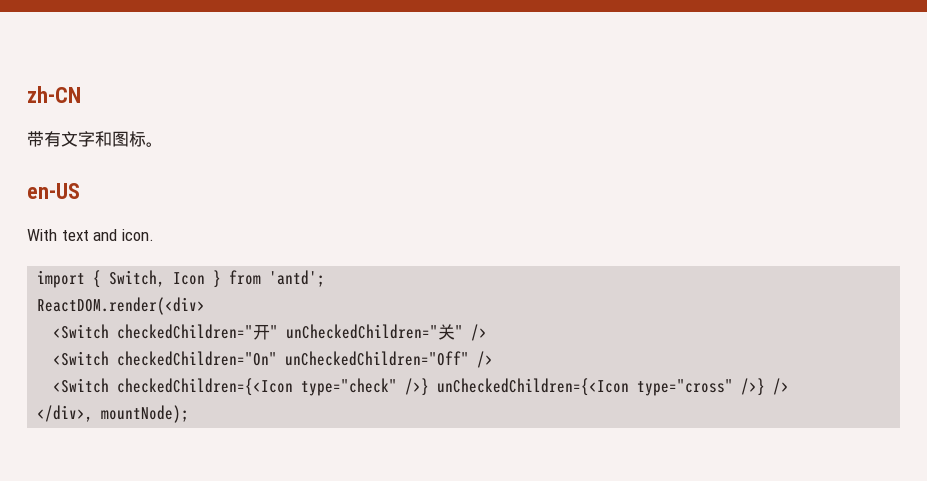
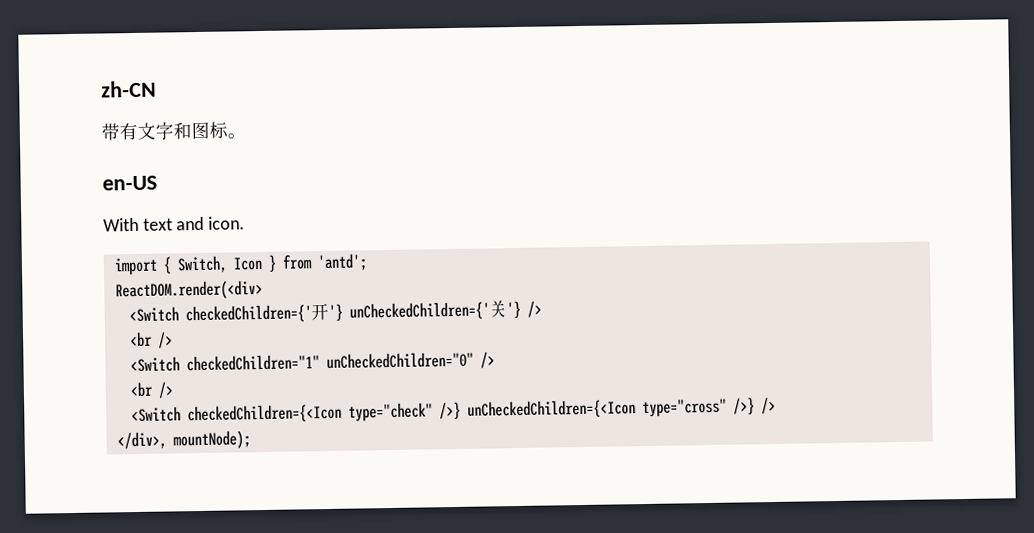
- <Switch checkedChildren="开" unCheckedChildren="关" />
- <Switch checkedChildren="On" unCheckedChildren="Off" />
+ <Switch checkedChildren={'开'} unCheckedChildren={'关'} />
+ <br />
+ <Switch checkedChildren="1" unCheckedChildren="0" />
+ <br />

